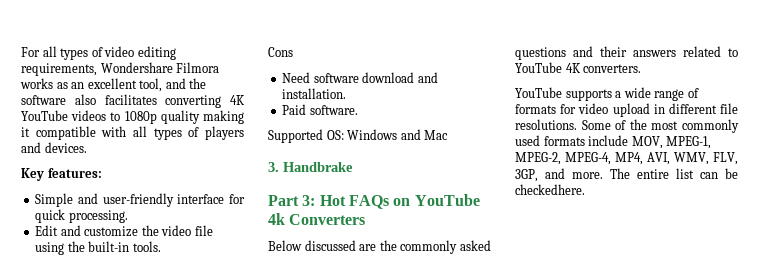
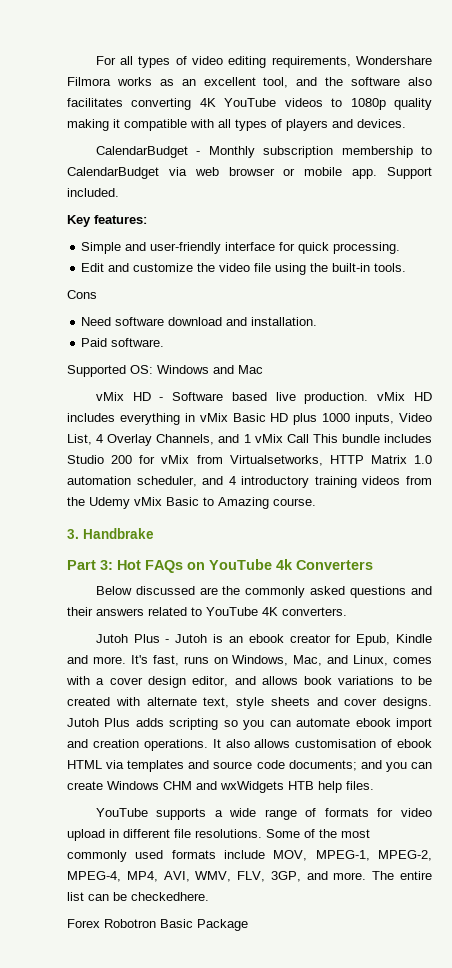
+ CalendarBudget - Monthly subscription membership to CalendarBudget via web browser or mobile app. Support included.
+ vMix HD - Software based live production. vMix HD includes everything in vMix Basic HD plus 1000 inputs, Video List, 4 Overlay Channels, and 1 vMix Call This bundle includes Studio 200 for vMix from Virtualsetworks, HTTP Matrix 1.0 automation scheduler, and 4 introductory training videos from the Udemy vMix Basic to Amazing course.
+ Jutoh Plus - Jutoh is an ebook creator for Epub, Kindle and more. It's fast, runs on Windows, Mac, and Linux, comes with a cover design editor, and allows book variations to be created with alternate text, style sheets and cover designs. Jutoh Plus adds scripting so you can automate ebook import and creation operations. It also allows customisation of ebook HTML via templates and source code documents; and you can create Windows CHM and wxWidgets HTB help files.
+ Forex Robotron Basic Package

